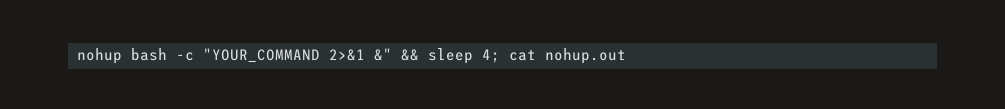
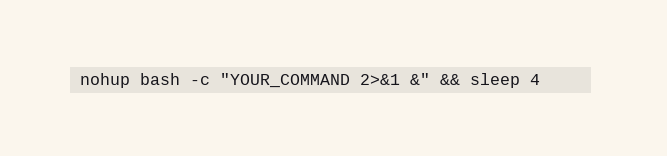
- nohup bash -c "YOUR_COMMAND 2>&1 &" && sleep 4; cat nohup.out
+ nohup bash -c "YOUR_COMMAND 2>&1 &" && sleep 4

